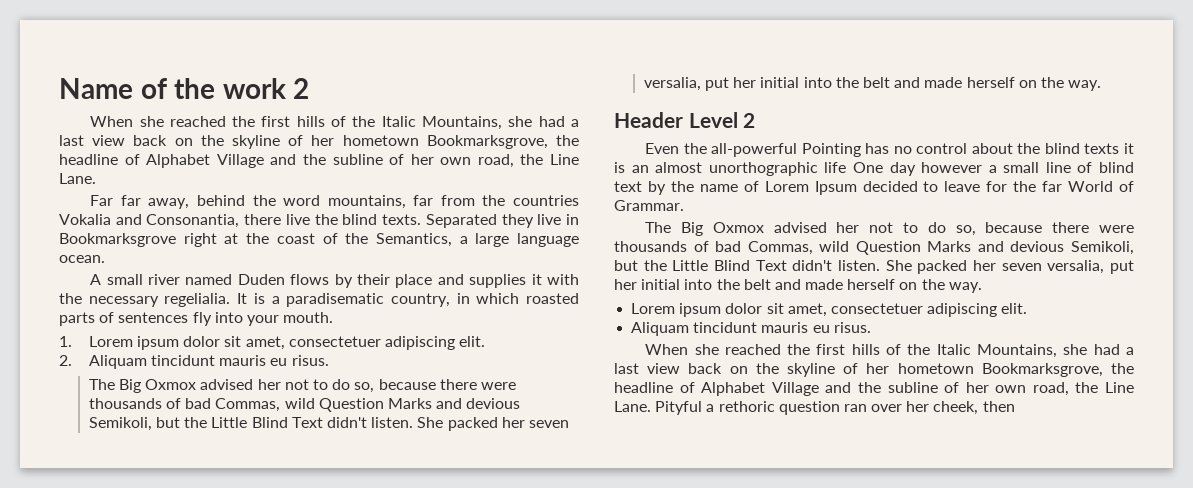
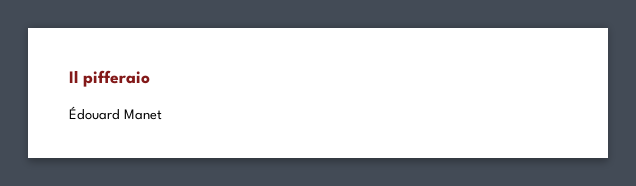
- Name of the work 2
- When she reached the first hills of the Italic Mountains, she had a last view back on the skyline of her hometown Bookmarksgrove, the headline of Alphabet Village and the subline of her own road, the Line Lane.
- Far far away, behind the word mountains, far from the countries Vokalia and Consonantia, there live the blind texts. Separated they live in Bookmarksgrove right at the coast of the Semantics, a large language ocean.
- A small river named Duden flows by their place and supplies it with the necessary regelialia. It is a paradisematic country, in which roasted parts of sentences fly into your mouth.
- 1. Lorem ipsum dolor sit amet, consectetuer adipiscing elit.
- 2. Aliquam tincidunt mauris eu risus.
- The Big Oxmox advised her not to do so, because there were thousands of bad Commas, wild Question Marks and devious Semikoli, but the Little Blind Text didn't listen. She packed her seven versalia, put her initial into the belt and made herself on the way.
- Header Level 2
- Even the all-powerful Pointing has no control about the blind texts it is an almost unorthographic life One day however a small line of blind text by the name of Lorem Ipsum decided to leave for the far World of Grammar.
- The Big Oxmox advised her not to do so, because there were thousands of bad Commas, wild Question Marks and devious Semikoli, but the Little Blind Text didn't listen. She packed her seven versalia, put her initial into the belt and made herself on the way.
- Lorem ipsum dolor sit amet, consectetuer adipiscing elit.
- Aliquam tincidunt mauris eu risus.
- When she reached the first hills of the Italic Mountains, she had a last view back on the skyline of her hometown Bookmarksgrove, the headline of Alphabet Village and the subline of her own road, the Line Lane. Pityful a rethoric question ran over her cheek, then
+ Il pifferaio
+ Édouard Manet

